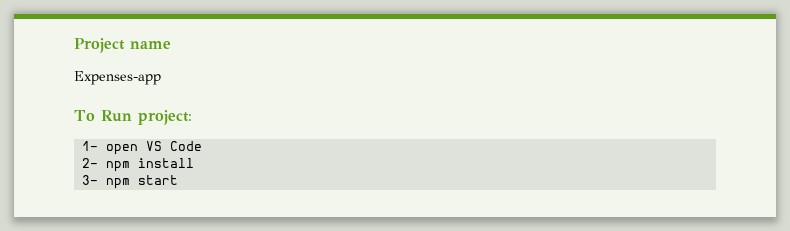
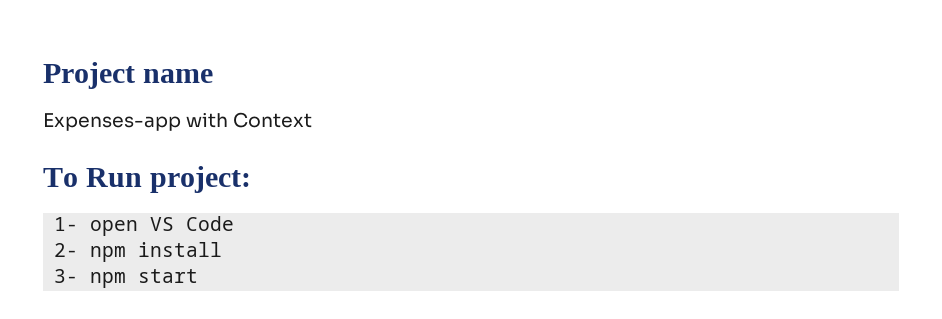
- Expenses-app
+ Expenses-app with Context

